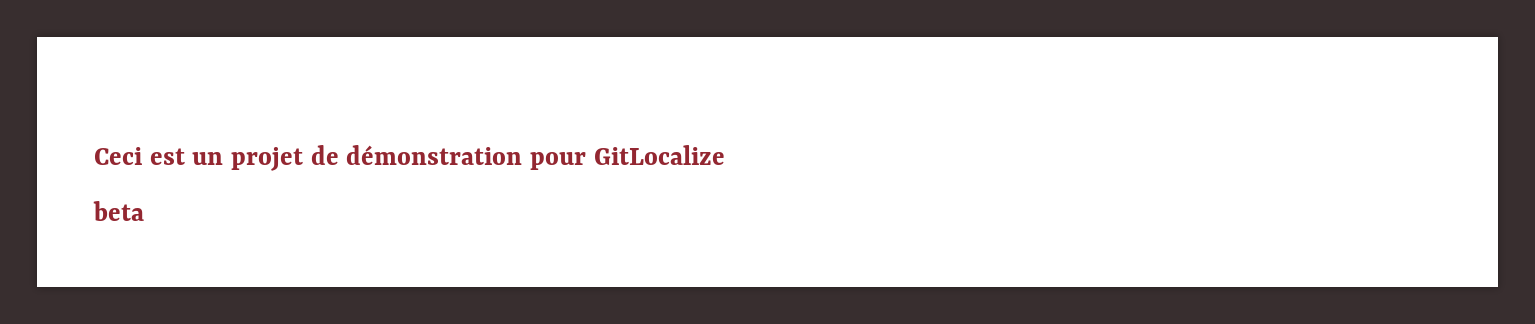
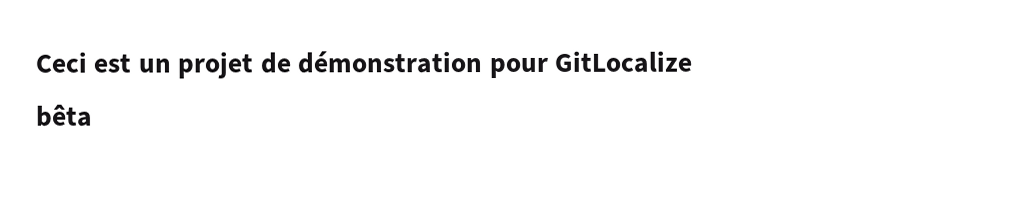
- beta
+ bêta

